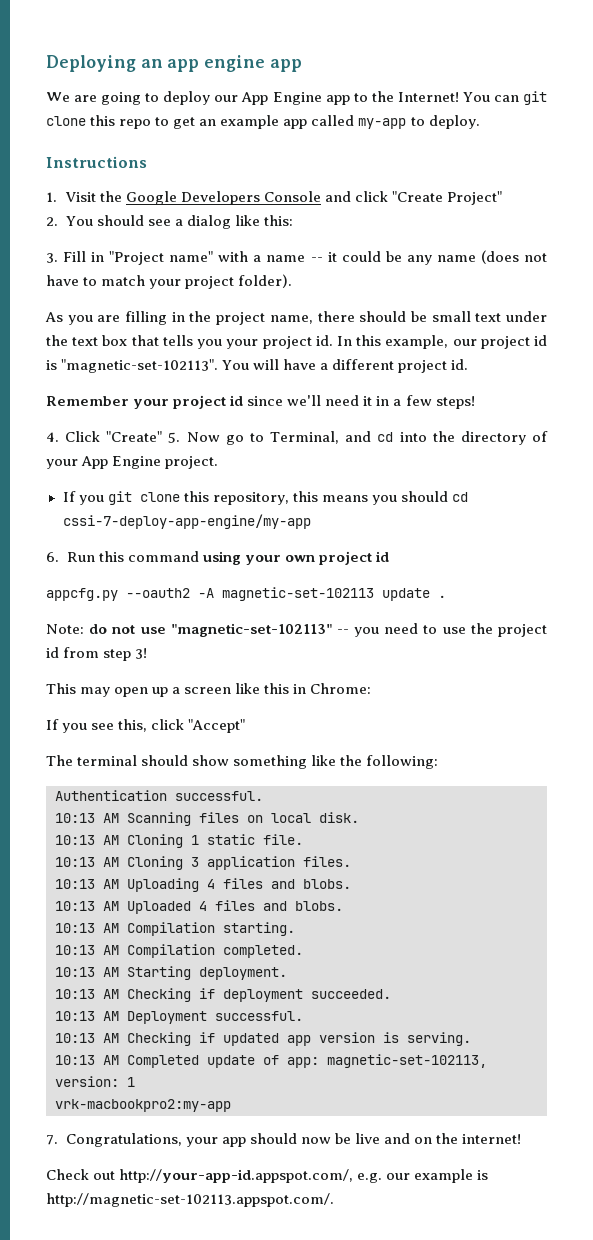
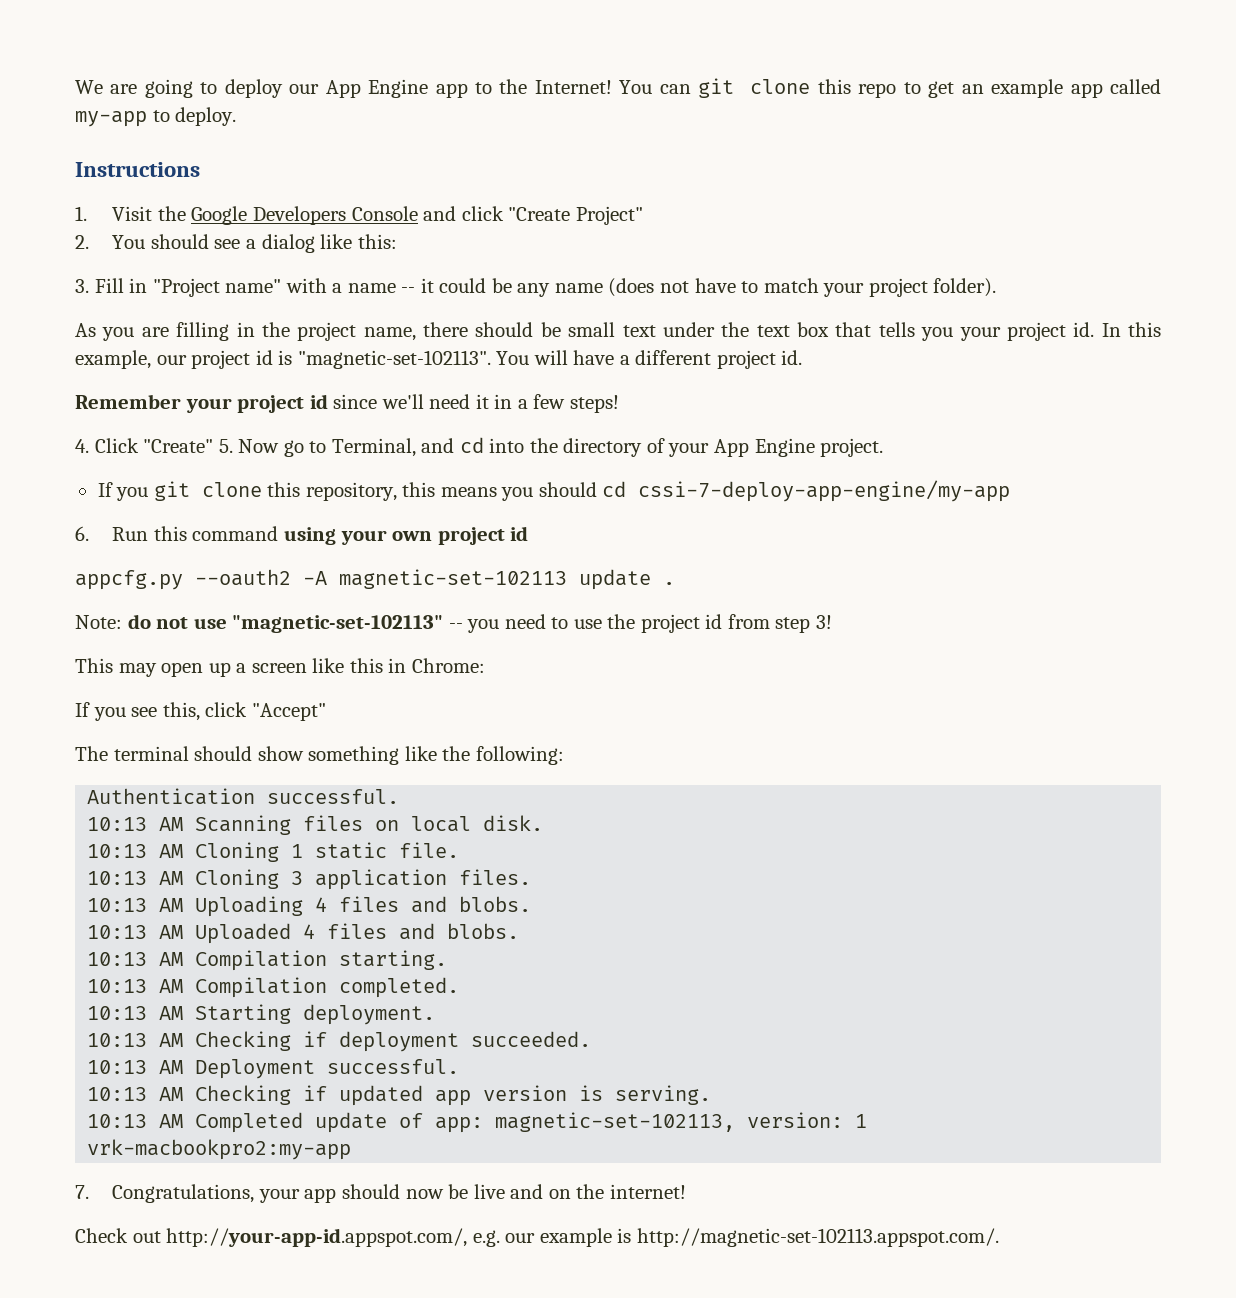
- Deploying an app engine app

